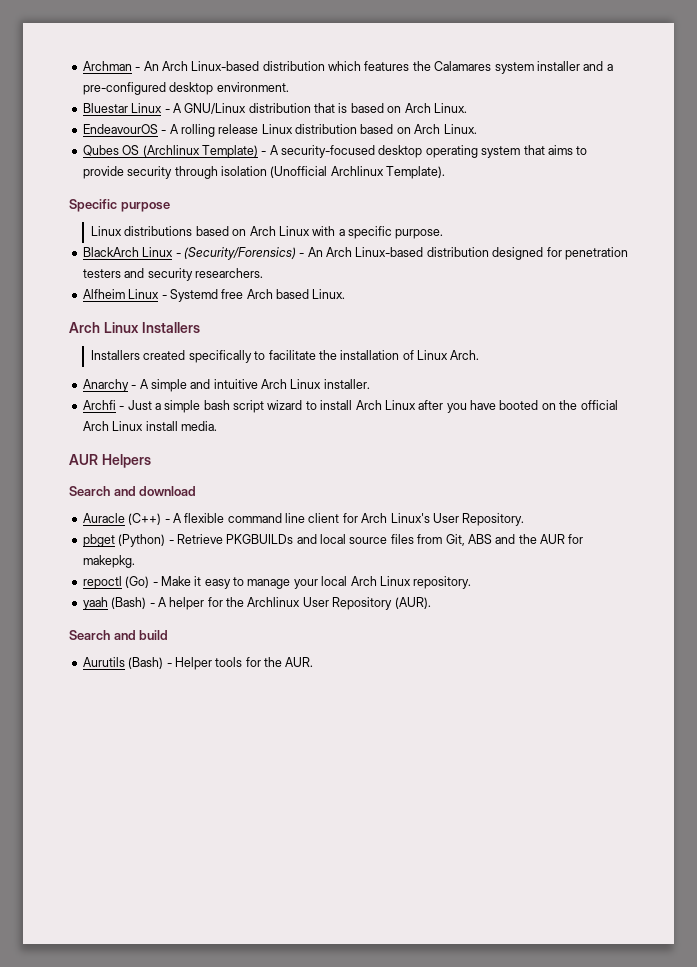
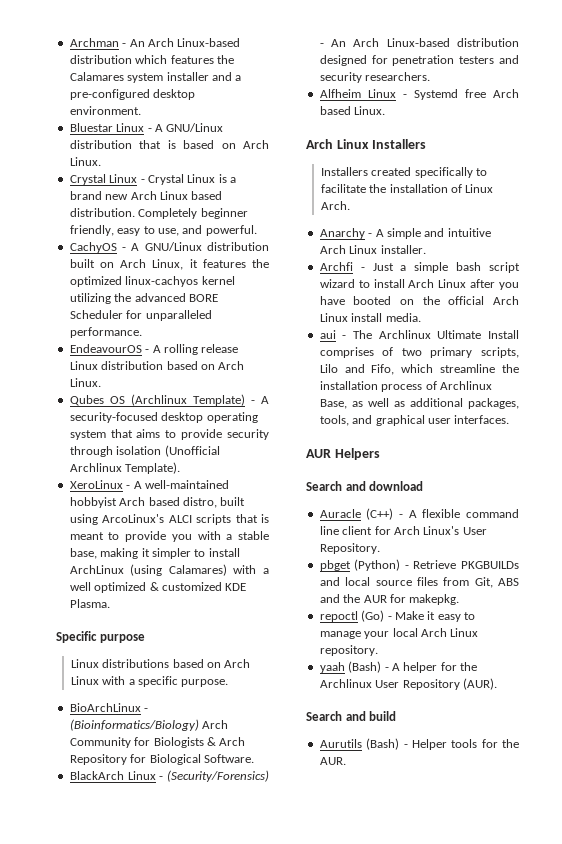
+ Crystal Linux - Crystal Linux is a brand new Arch Linux based distribution. Completely beginner friendly, easy to use, and powerful.
+ CachyOS - A GNU/Linux distribution built on Arch Linux, it features the optimized linux-cachyos kernel utilizing the advanced BORE Scheduler for unparalleled performance.
+ XeroLinux - A well-maintained hobbyist Arch based distro, built using ArcoLinux's ALCI scripts that is meant to provide you with a stable base, making it simpler to install ArchLinux (using Calamares) with a well optimized & customized KDE Plasma.
+ BioArchLinux - (Bioinformatics/Biology) Arch Community for Biologists & Arch Repository for Biological Software.
+ aui - The Archlinux Ultimate Install comprises of two primary scripts, Lilo and Fifo, which streamline the installation process of Archlinux Base, as well as additional packages, tools, and graphical user interfaces.

